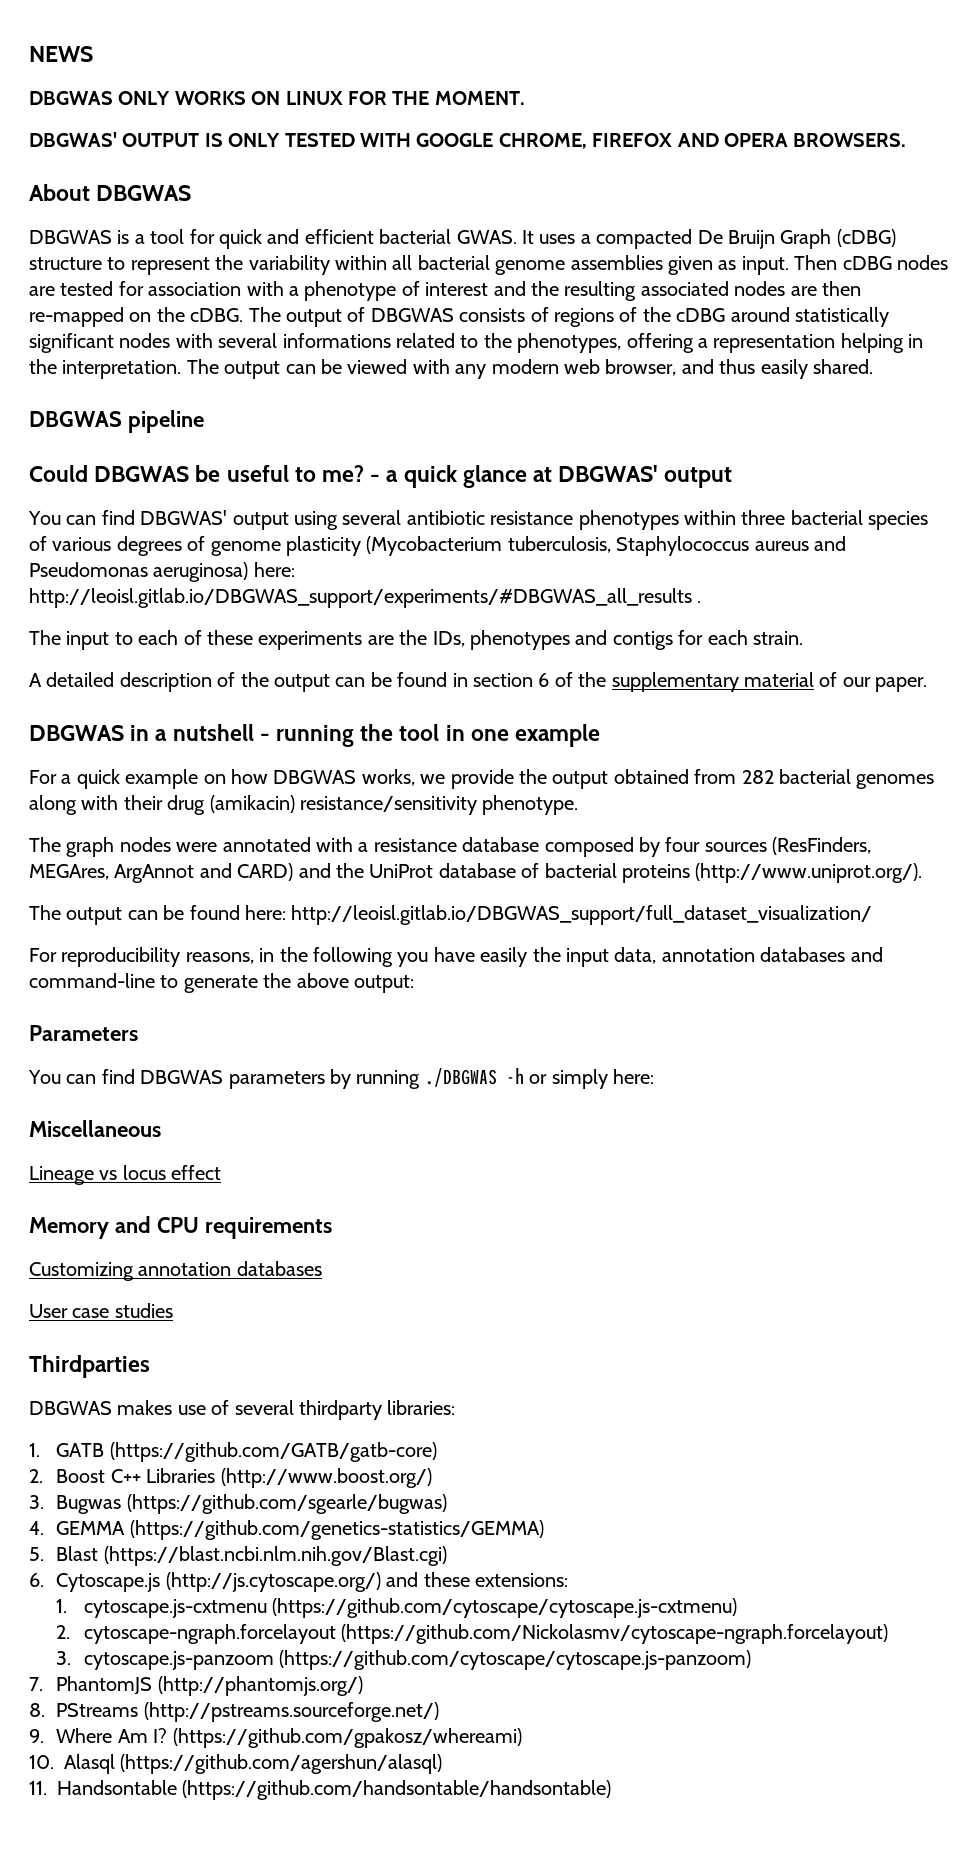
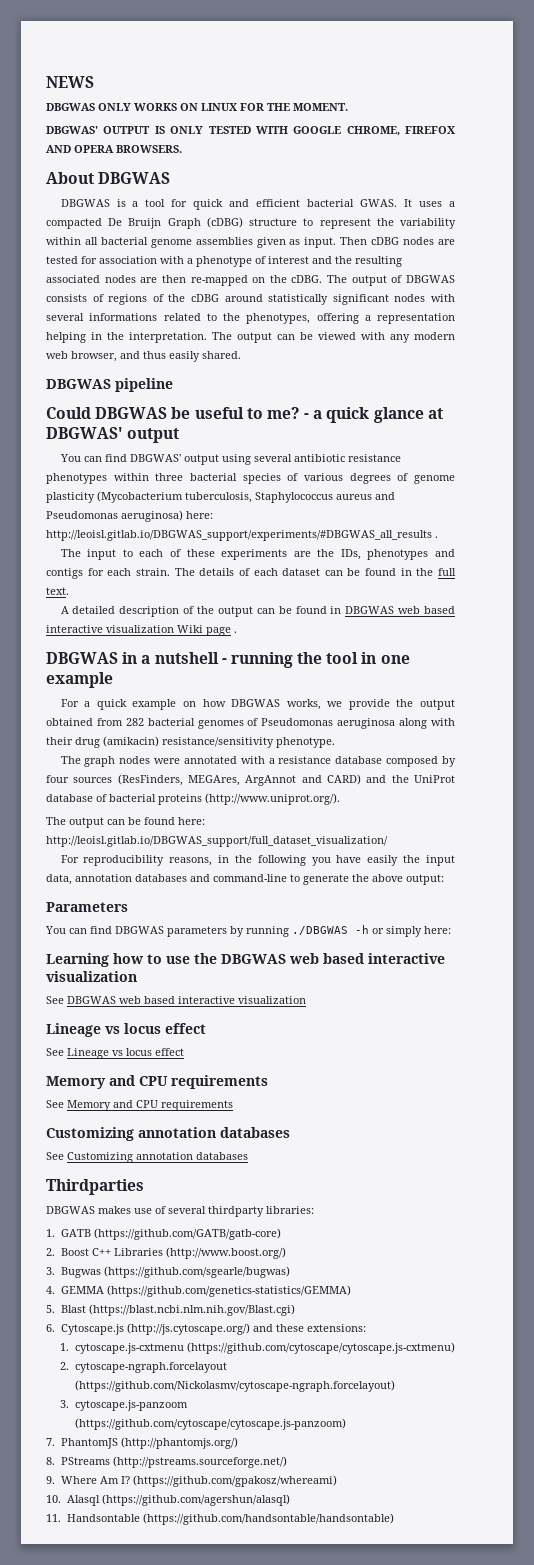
+ The details of each dataset can be found in the full text.
- A detailed description of the output can be found in section 6 of the supplementary material of our paper.
+ A detailed description of the output can be found in DBGWAS web based interactive visualization Wiki page .
- For a quick example on how DBGWAS works, we provide the output obtained from 282 bacterial genomes along with their drug (amikacin) resistance/sensitivity phenotype.
+ For a quick example on how DBGWAS works, we provide the output obtained from 282 bacterial genomes of Pseudomonas aeruginosa along with their drug (amikacin) resistance/sensitivity phenotype.
- Miscellaneous
+ Learning how to use the DBGWAS web based interactive visualization
+ See DBGWAS web based interactive visualization
  Lineage vs locus effect
+ See Lineage vs locus effect
+ See Memory and CPU requirements
  Customizing annotation databases
- User case studies
+ See Customizing annotation databases

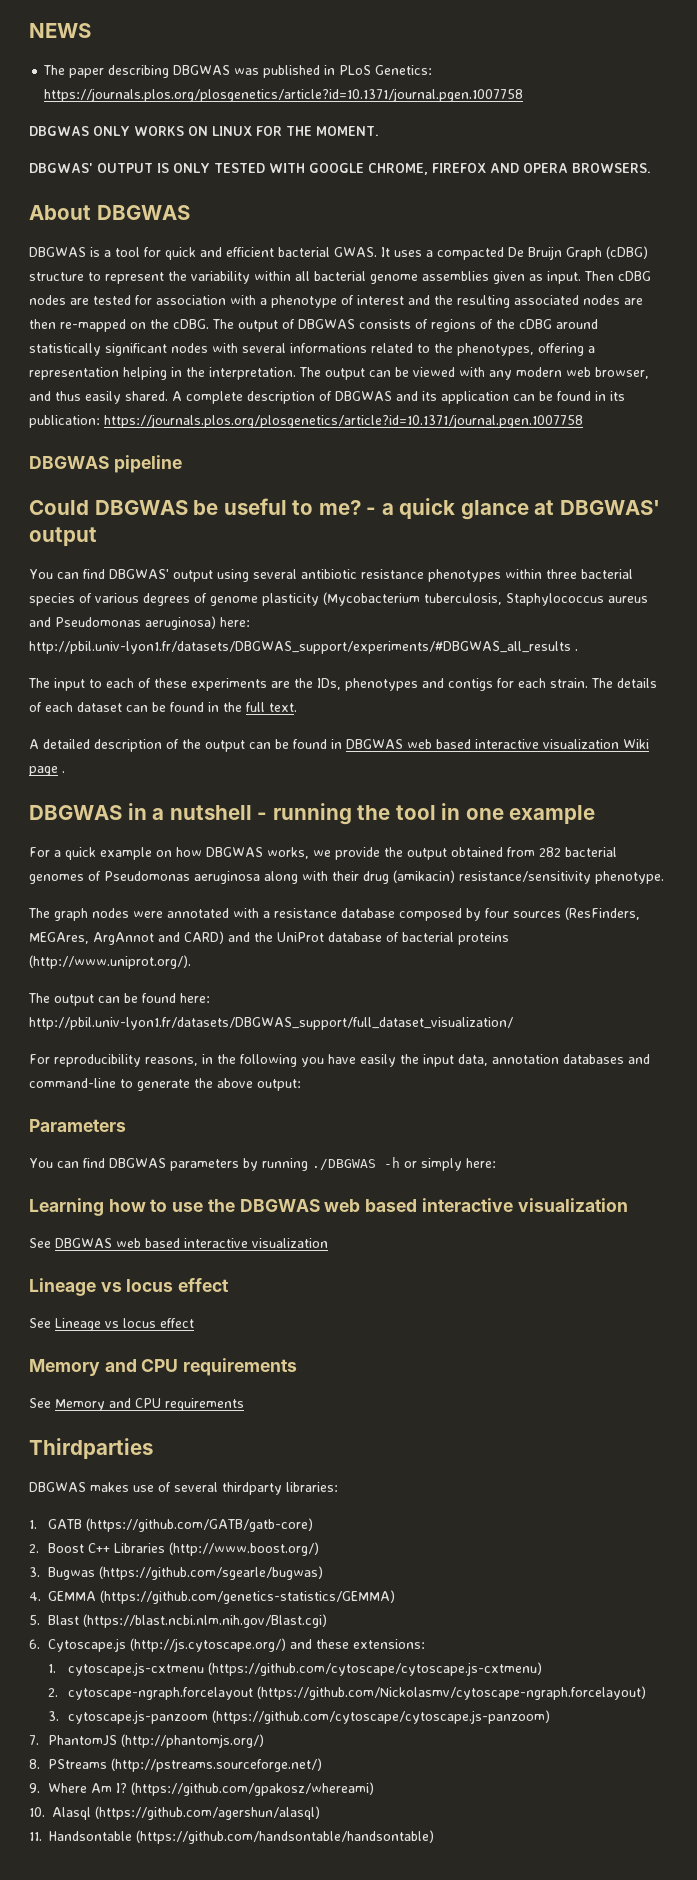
+ The paper describing DBGWAS was published in PLoS Genetics: https://journals.plos.org/plosgenetics/article?id=10.1371/journal.pgen.1007758
+ A complete description of DBGWAS and its application can be found in its publication: https://journals.plos.org/plosgenetics/article?id=10.1371/journal.pgen.1007758
- You can find DBGWAS' output using several antibiotic resistance phenotypes within three bacterial species of various degrees of genome plasticity (Mycobacterium tuberculosis, Staphylococcus aureus and Pseudomonas aeruginosa) here: http://leoisl.gitlab.io/DBGWAS_support/experiments/#DBGWAS_all_results .
+ You can find DBGWAS' output using several antibiotic resistance phenotypes within three bacterial species of various degrees of genome plasticity (Mycobacterium tuberculosis, Staphylococcus aureus and Pseudomonas aeruginosa) here: http://pbil.univ-lyon1.fr/datasets/DBGWAS_support/experiments/#DBGWAS_all_results .
- The output can be found here: http://leoisl.gitlab.io/DBGWAS_support/full_dataset_visualization/
+ The output can be found here: http://pbil.univ-lyon1.fr/datasets/DBGWAS_support/full_dataset_visualization/
  See Memory and CPU requirements
- Customizing annotation databases
- See Customizing annotation databases

